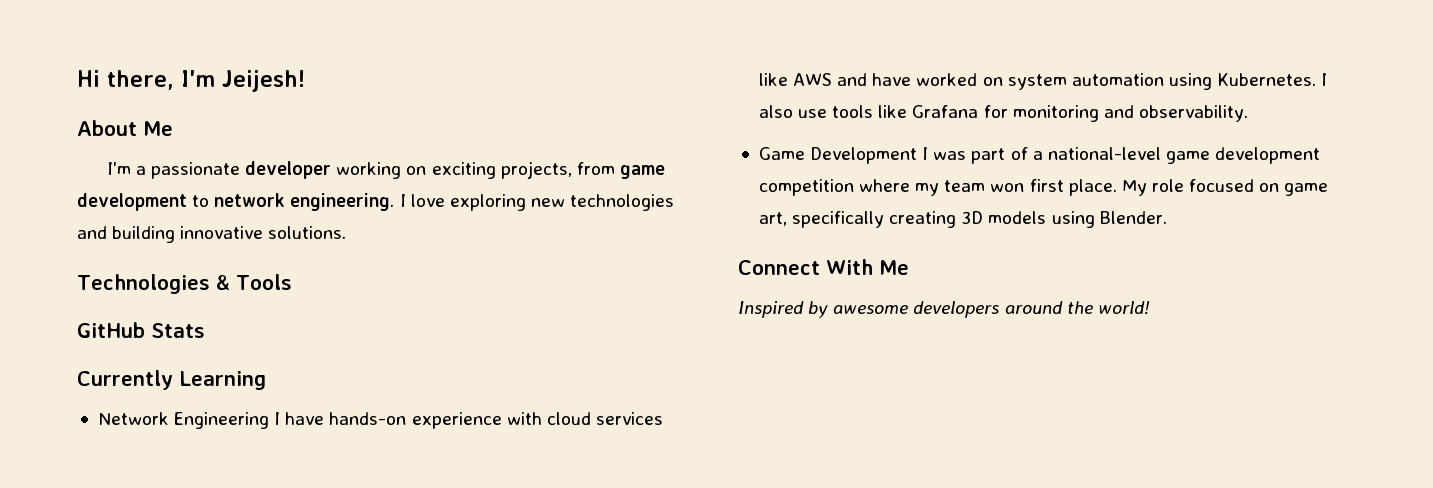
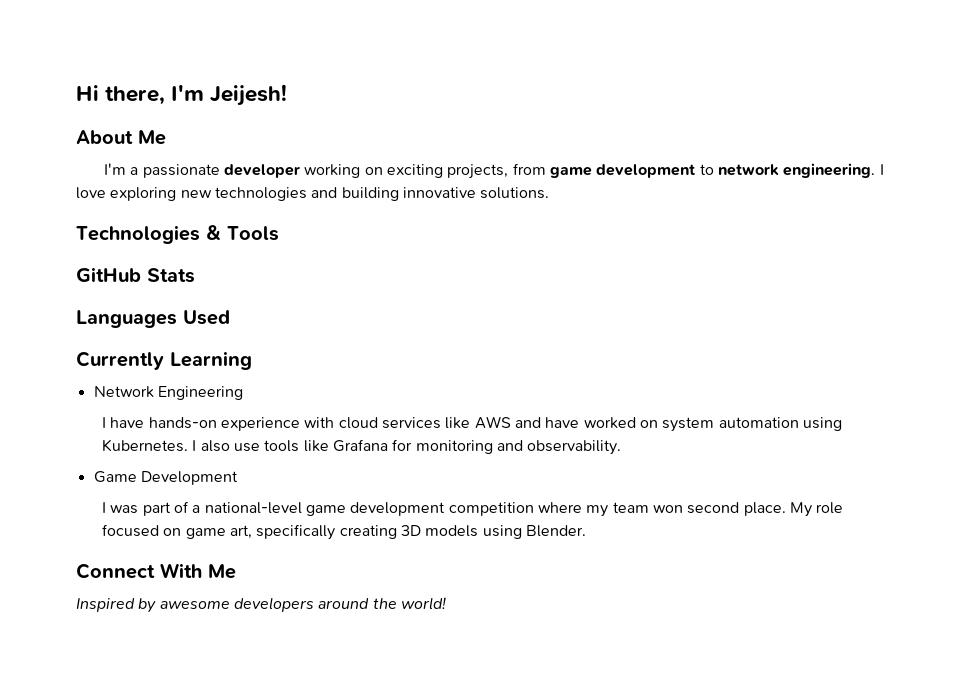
+ Languages Used
- Network Engineering I have hands-on experience with cloud services like AWS and have worked on system automation using Kubernetes.
+ Network Engineering
+ I have hands-on experience with cloud services like AWS and have worked on system automation using Kubernetes.
- Game Development I was part of a national-level game development competition where my team won first place.
+ Game Development
+ I was part of a national-level game development competition where my team won second place.

